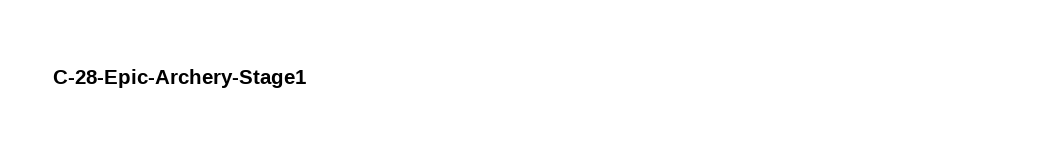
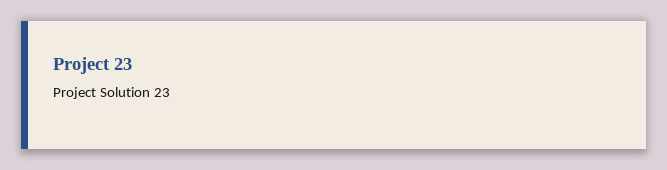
- C-28-Epic-Archery-Stage1
+ Project 23
+ Project Solution 23

